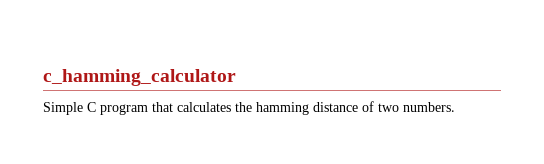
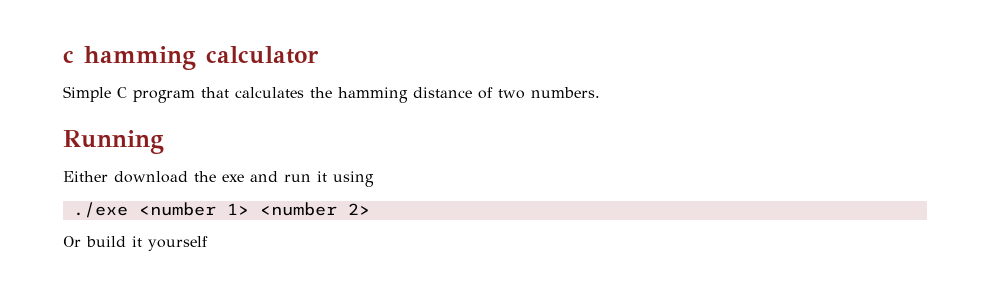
- c_hamming_calculator
+ c hamming calculator
+ Running
+ Either download the exe and run it using
+ ./exe <number 1> <number 2>
+ Or build it yourself

